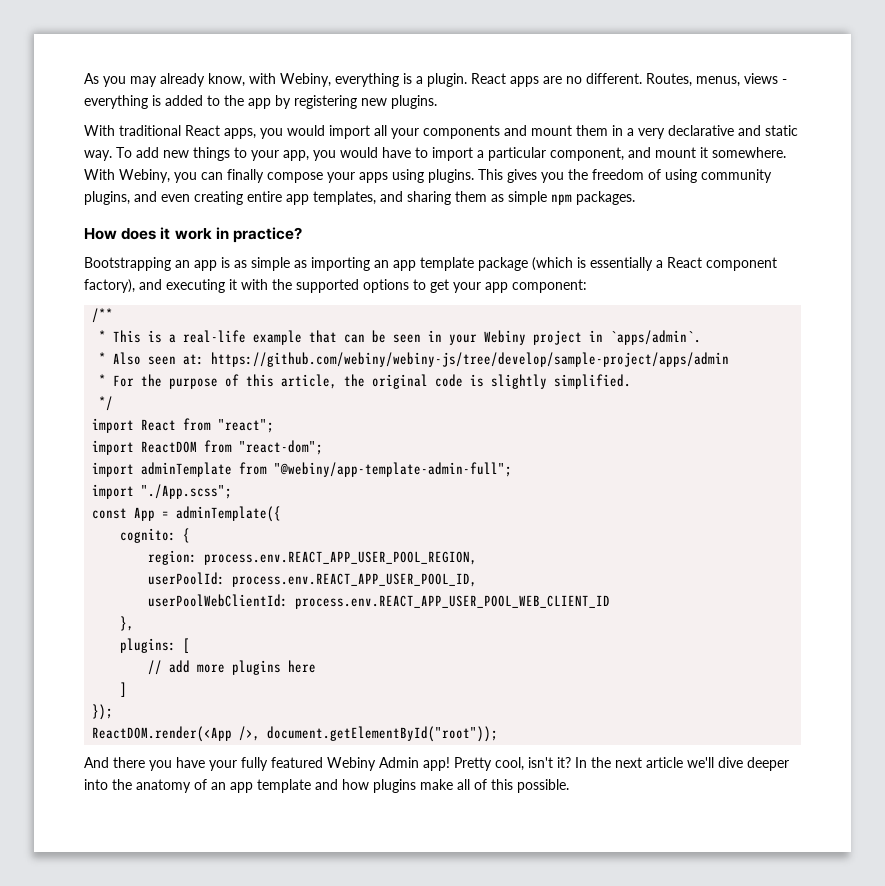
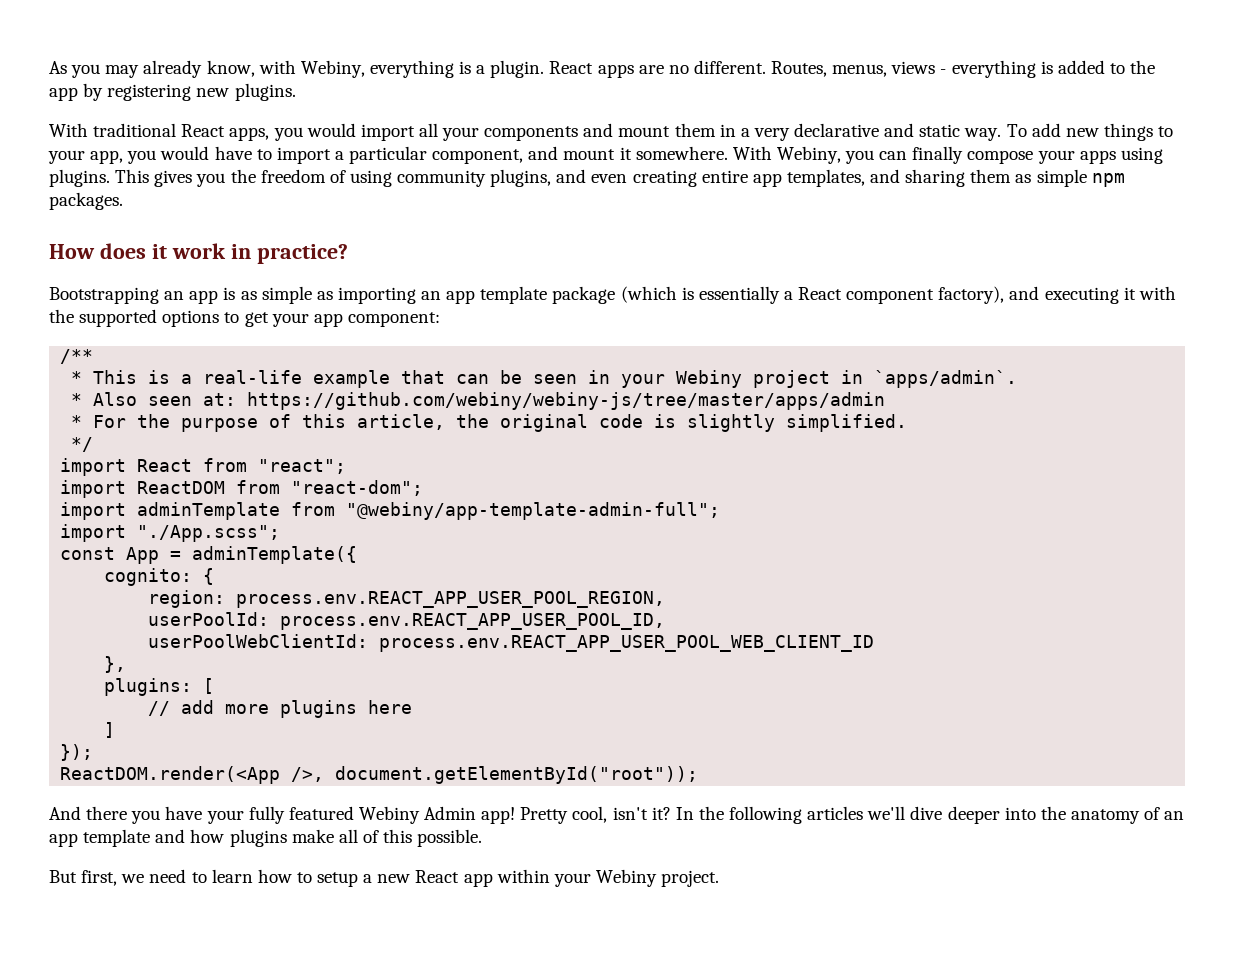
- * Also seen at: https://github.com/webiny/webiny-js/tree/develop/sample-project/apps/admin
+ * Also seen at: https://github.com/webiny/webiny-js/tree/master/apps/admin
- In the next article we'll dive deeper into the anatomy of an app template and how plugins make all of this possible.
+ In the following articles we'll dive deeper into the anatomy of an app template and how plugins make all of this possible.
+ But first, we need to learn how to setup a new React app within your Webiny project.

